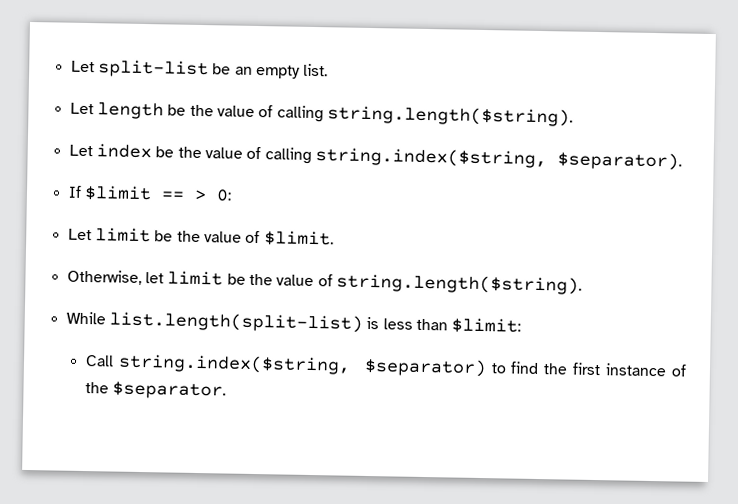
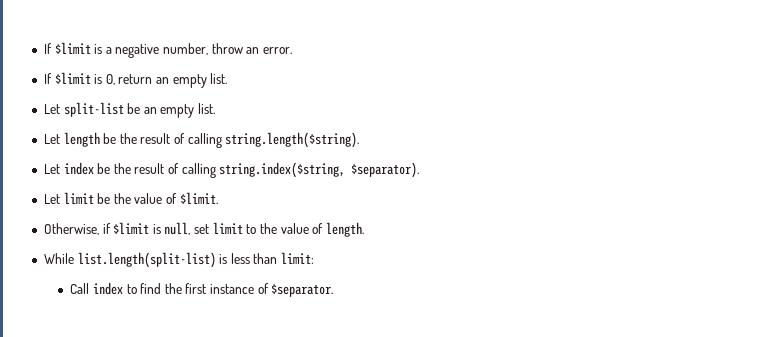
+ If $limit is a negative number, throw an error.
+ If $limit is 0, return an empty list.
- Let length be the value of calling string.length($string).
+ Let length be the result of calling string.length($string).
- Let index be the value of calling string.index($string, $separator).
+ Let index be the result of calling string.index($string, $separator).
- If $limit == > 0:
- Otherwise, let limit be the value of string.length($string).
+ Otherwise, if $limit is null, set limit to the value of length.
- While list.length(split-list) is less than $limit:
+ While list.length(split-list) is less than limit:
- Call string.index($string, $separator) to find the first instance of the $separator.
+ Call index to find the first instance of $separator.

